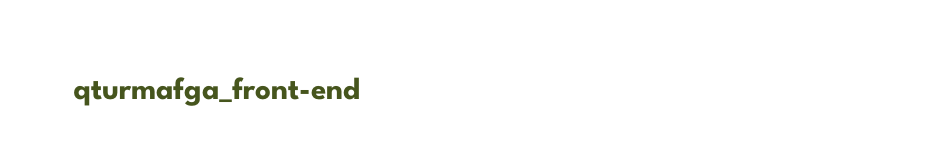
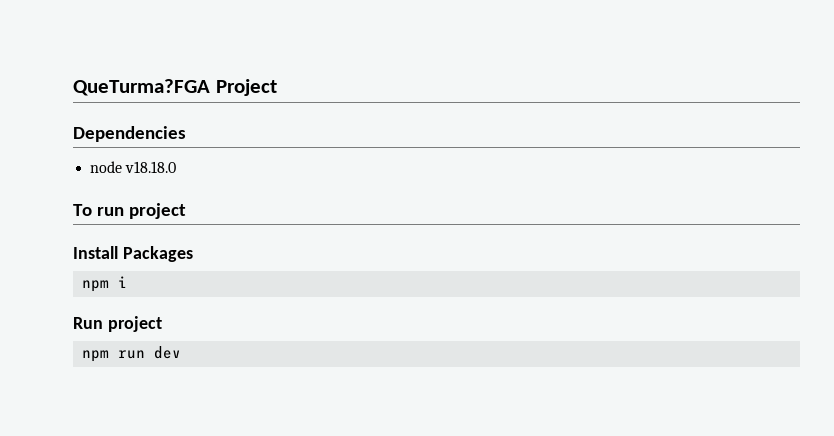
- qturmafga_front-end
+ QueTurma?FGA Project
+ Dependencies
+ node v18.18.0
+ To run project
+ Install Packages
+ npm i
+ Run project
+ npm run dev

